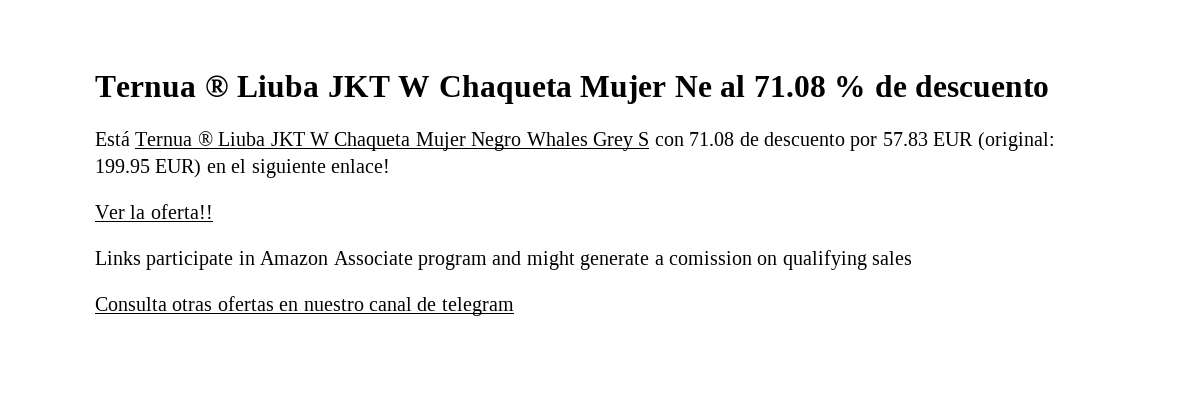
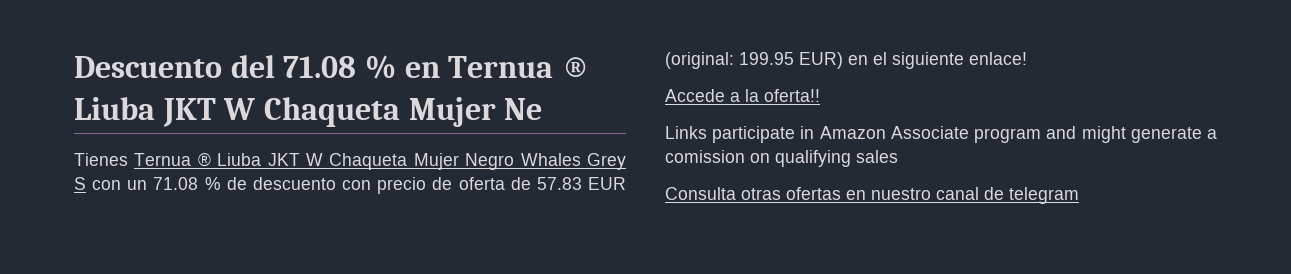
- Ternua ® Liuba JKT W Chaqueta Mujer Ne al 71.08 % de descuento
- Está Ternua ® Liuba JKT W Chaqueta Mujer Negro Whales Grey S con 71.08 de descuento por 57.83 EUR (original: 199.95 EUR) en el siguiente enlace!
+ Descuento del 71.08 % en Ternua ® Liuba JKT W Chaqueta Mujer Ne
+ Tienes Ternua ® Liuba JKT W Chaqueta Mujer Negro Whales Grey S con un 71.08 % de descuento con precio de oferta de 57.83 EUR (original: 199.95 EUR) en el siguiente enlace!
- Ver la oferta!!
+ Accede a la oferta!!

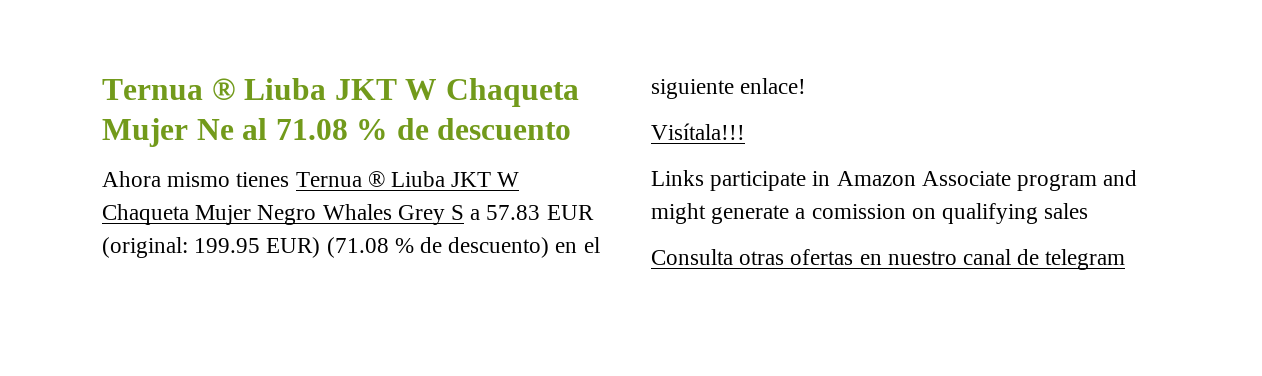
- Descuento del 71.08 % en Ternua ® Liuba JKT W Chaqueta Mujer Ne
- Tienes Ternua ® Liuba JKT W Chaqueta Mujer Negro Whales Grey S con un 71.08 % de descuento con precio de oferta de 57.83 EUR (original: 199.95 EUR) en el siguiente enlace!
+ Ternua ® Liuba JKT W Chaqueta Mujer Ne al 71.08 % de descuento
+ Ahora mismo tienes Ternua ® Liuba JKT W Chaqueta Mujer Negro Whales Grey S a 57.83 EUR (original: 199.95 EUR) (71.08 % de descuento) en el siguiente enlace!
- Accede a la oferta!!
+ Visítala!!!

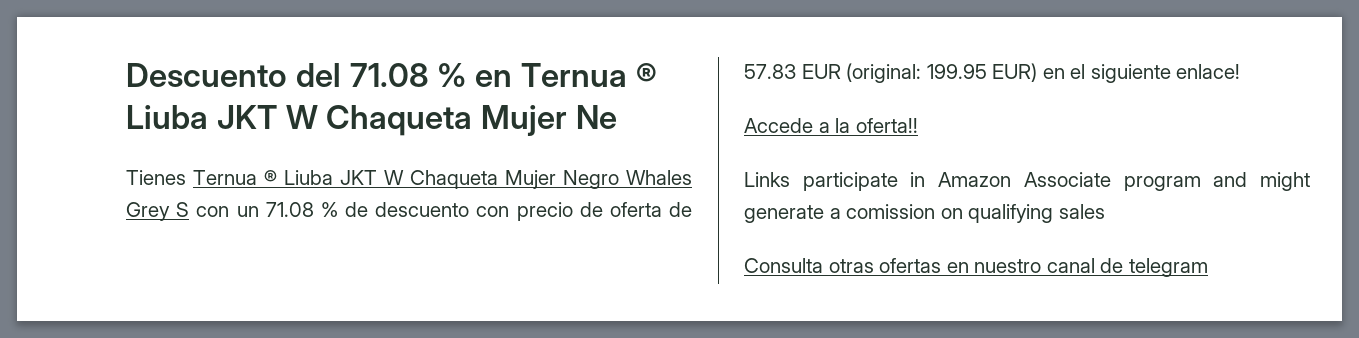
- Ternua ® Liuba JKT W Chaqueta Mujer Ne al 71.08 % de descuento
- Ahora mismo tienes Ternua ® Liuba JKT W Chaqueta Mujer Negro Whales Grey S a 57.83 EUR (original: 199.95 EUR) (71.08 % de descuento) en el siguiente enlace!
+ Descuento del 71.08 % en Ternua ® Liuba JKT W Chaqueta Mujer Ne
+ Tienes Ternua ® Liuba JKT W Chaqueta Mujer Negro Whales Grey S con un 71.08 % de descuento con precio de oferta de 57.83 EUR (original: 199.95 EUR) en el siguiente enlace!
- Visítala!!!
+ Accede a la oferta!!

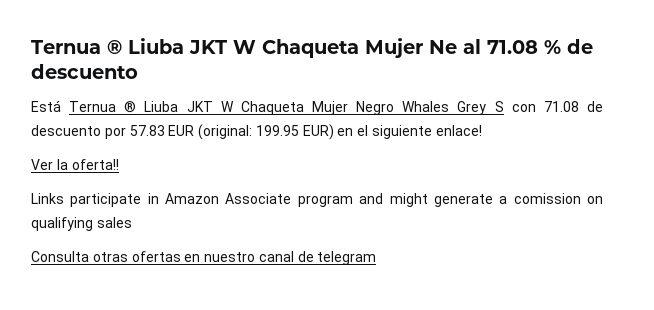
- Descuento del 71.08 % en Ternua ® Liuba JKT W Chaqueta Mujer Ne
- Tienes Ternua ® Liuba JKT W Chaqueta Mujer Negro Whales Grey S con un 71.08 % de descuento con precio de oferta de 57.83 EUR (original: 199.95 EUR) en el siguiente enlace!
+ Ternua ® Liuba JKT W Chaqueta Mujer Ne al 71.08 % de descuento
+ Está Ternua ® Liuba JKT W Chaqueta Mujer Negro Whales Grey S con 71.08 de descuento por 57.83 EUR (original: 199.95 EUR) en el siguiente enlace!
- Accede a la oferta!!
+ Ver la oferta!!

